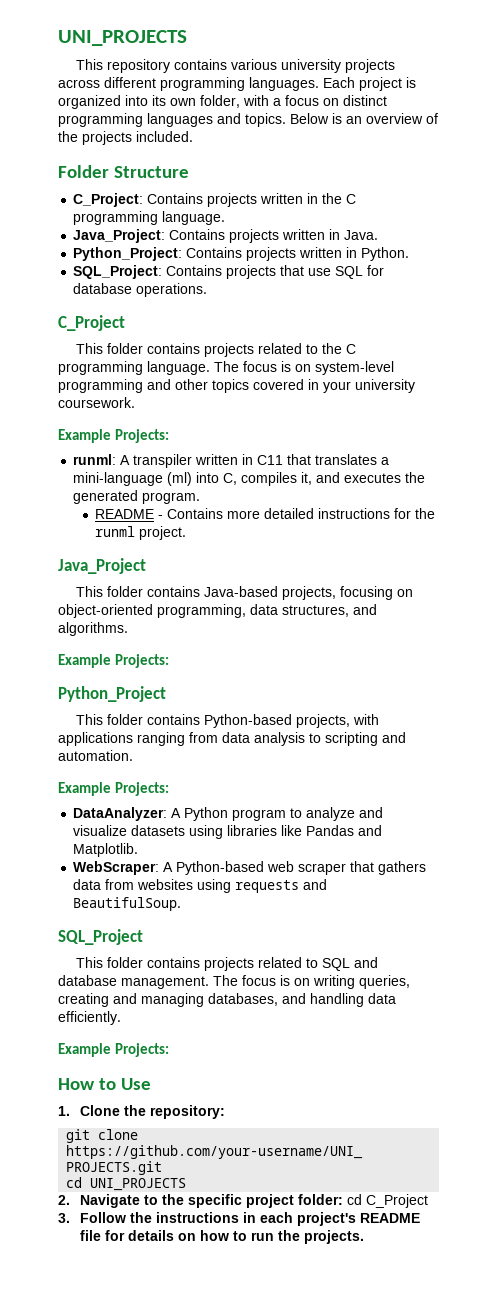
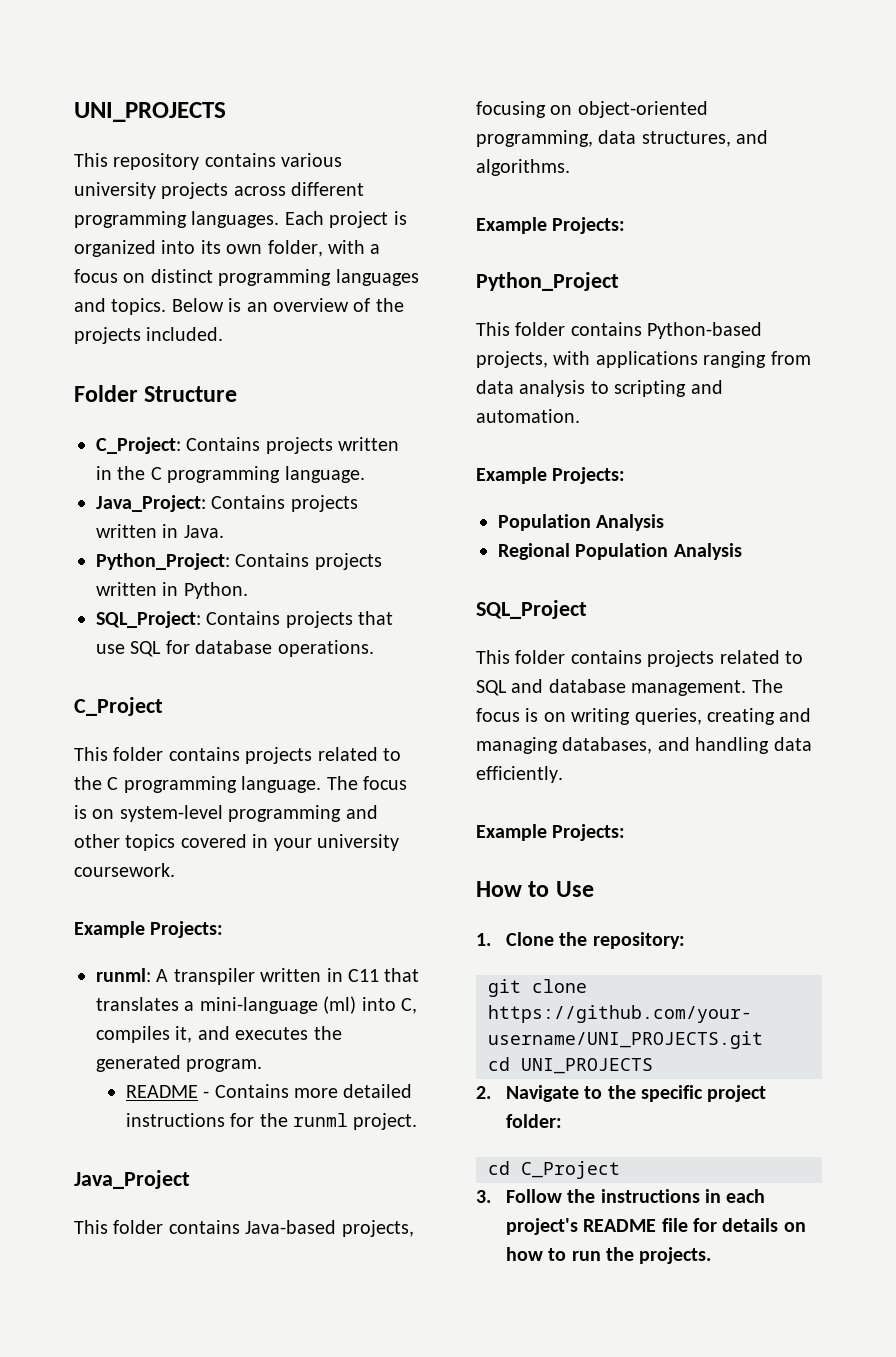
  This folder contains Python-based projects, with applications ranging from data analysis to scripting and automation.
  Example Projects:
- DataAnalyzer: A Python program to analyze and visualize datasets using libraries like Pandas and Matplotlib.
- WebScraper: A Python-based web scraper that gathers data from websites using requests and BeautifulSoup.
+ Population Analysis
+ Regional Population Analysis
- 2. Navigate to the specific project folder: cd C_Project
+ 2. Navigate to the specific project folder:
+ cd C_Project

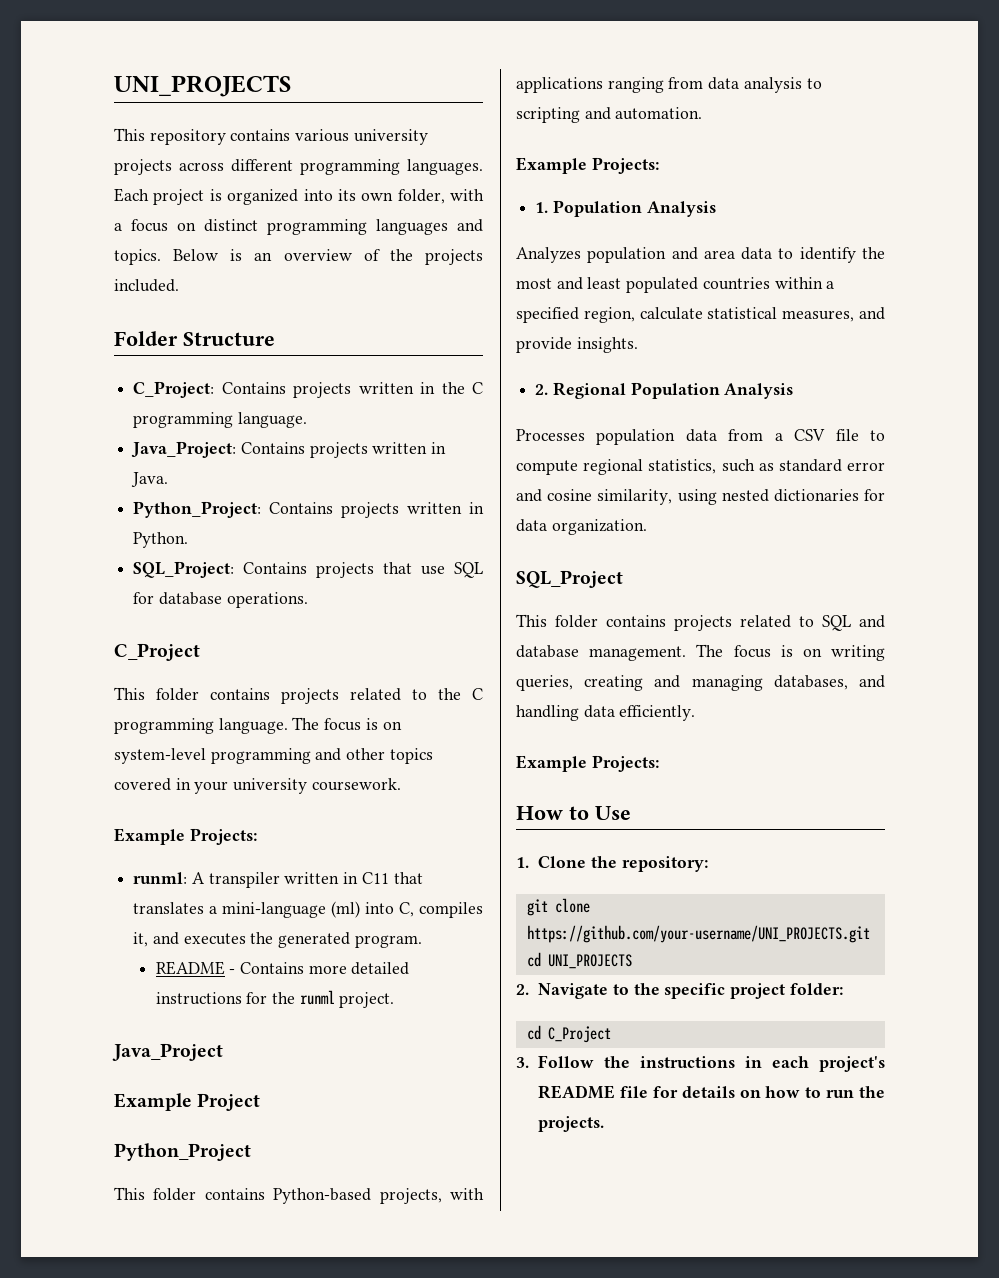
- This folder contains Java-based projects, focusing on object-oriented programming, data structures, and algorithms.
- Example Projects:
+ Example Project
  This folder contains Python-based projects, with applications ranging from data analysis to scripting and automation.
  Example Projects:
- Population Analysis
- Regional Population Analysis
+ 1. Population Analysis
+ Analyzes population and area data to identify the most and least populated countries within a specified region, calculate statistical measures, and provide insights.
+ 2. Regional Population Analysis
+ Processes population data from a CSV file to compute regional statistics, such as standard error and cosine similarity, using nested dictionaries for data organization.

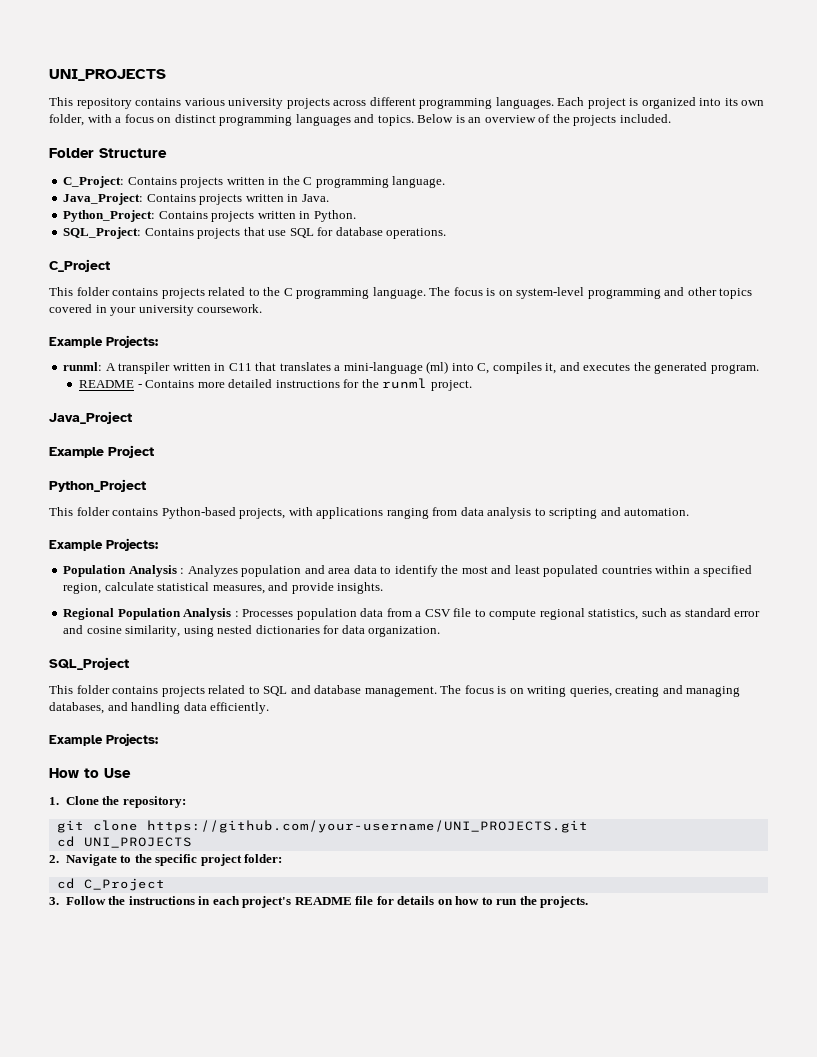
- 1. Population Analysis
- Analyzes population and area data to identify the most and least populated countries within a specified region, calculate statistical measures, and provide insights.
+ Population Analysis : Analyzes population and area data to identify the most and least populated countries within a specified region, calculate statistical measures, and provide insights.
- 2. Regional Population Analysis
- Processes population data from a CSV file to compute regional statistics, such as standard error and cosine similarity, using nested dictionaries for data organization.
+ Regional Population Analysis : Processes population data from a CSV file to compute regional statistics, such as standard error and cosine similarity, using nested dictionaries for data organization.

